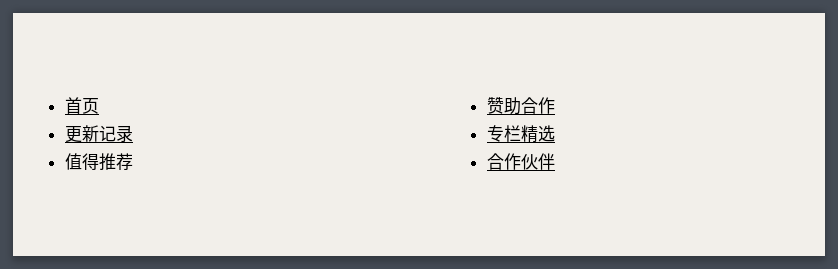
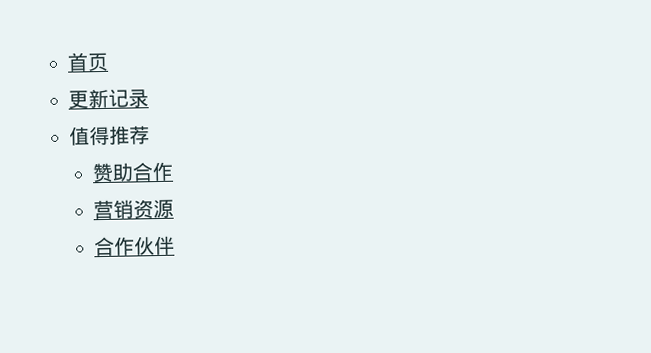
- 专栏精选
+ 营销资源

